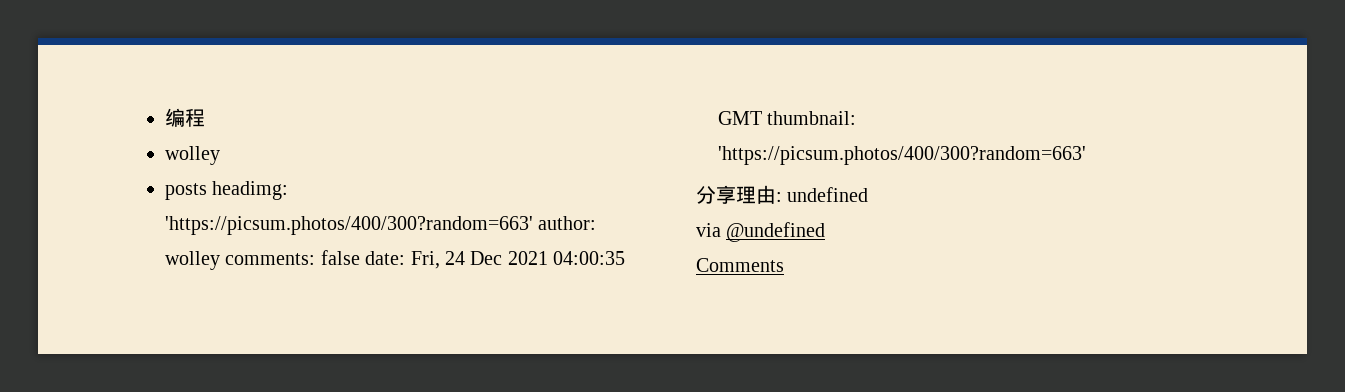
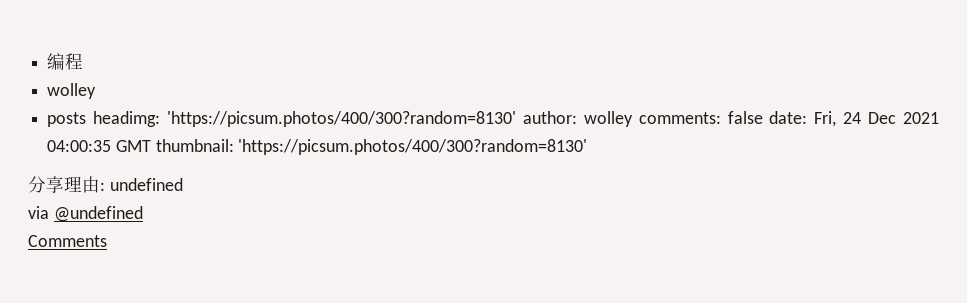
- posts headimg: 'https://picsum.photos/400/300?random=663' author: wolley comments: false date: Fri, 24 Dec 2021 04:00:35 GMT thumbnail: 'https://picsum.photos/400/300?random=663'
+ posts headimg: 'https://picsum.photos/400/300?random=8130' author: wolley comments: false date: Fri, 24 Dec 2021 04:00:35 GMT thumbnail: 'https://picsum.photos/400/300?random=8130'

